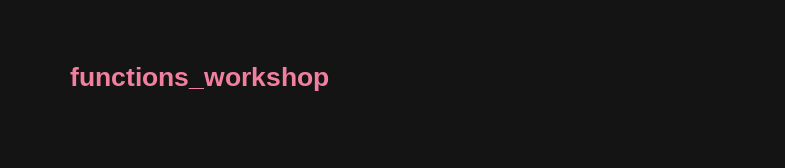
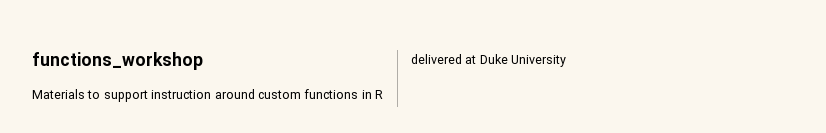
+ Materials to support instruction around custom functions in R delivered at Duke University

